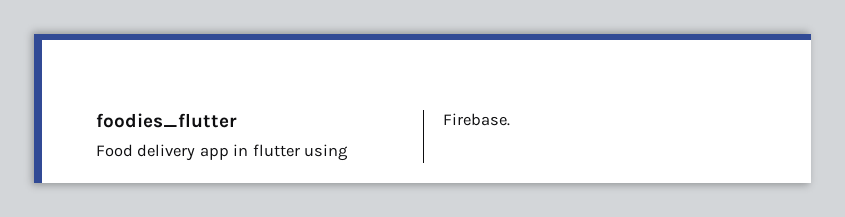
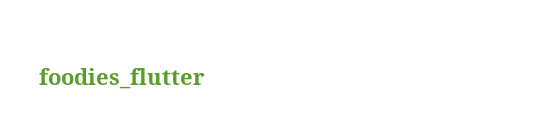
- Food delivery app in flutter using Firebase.

